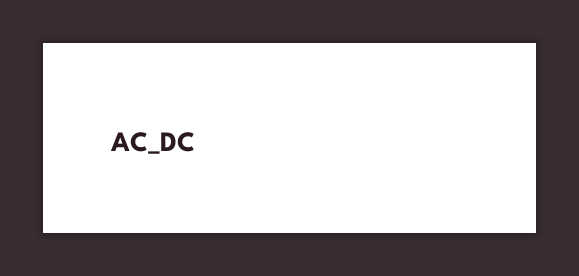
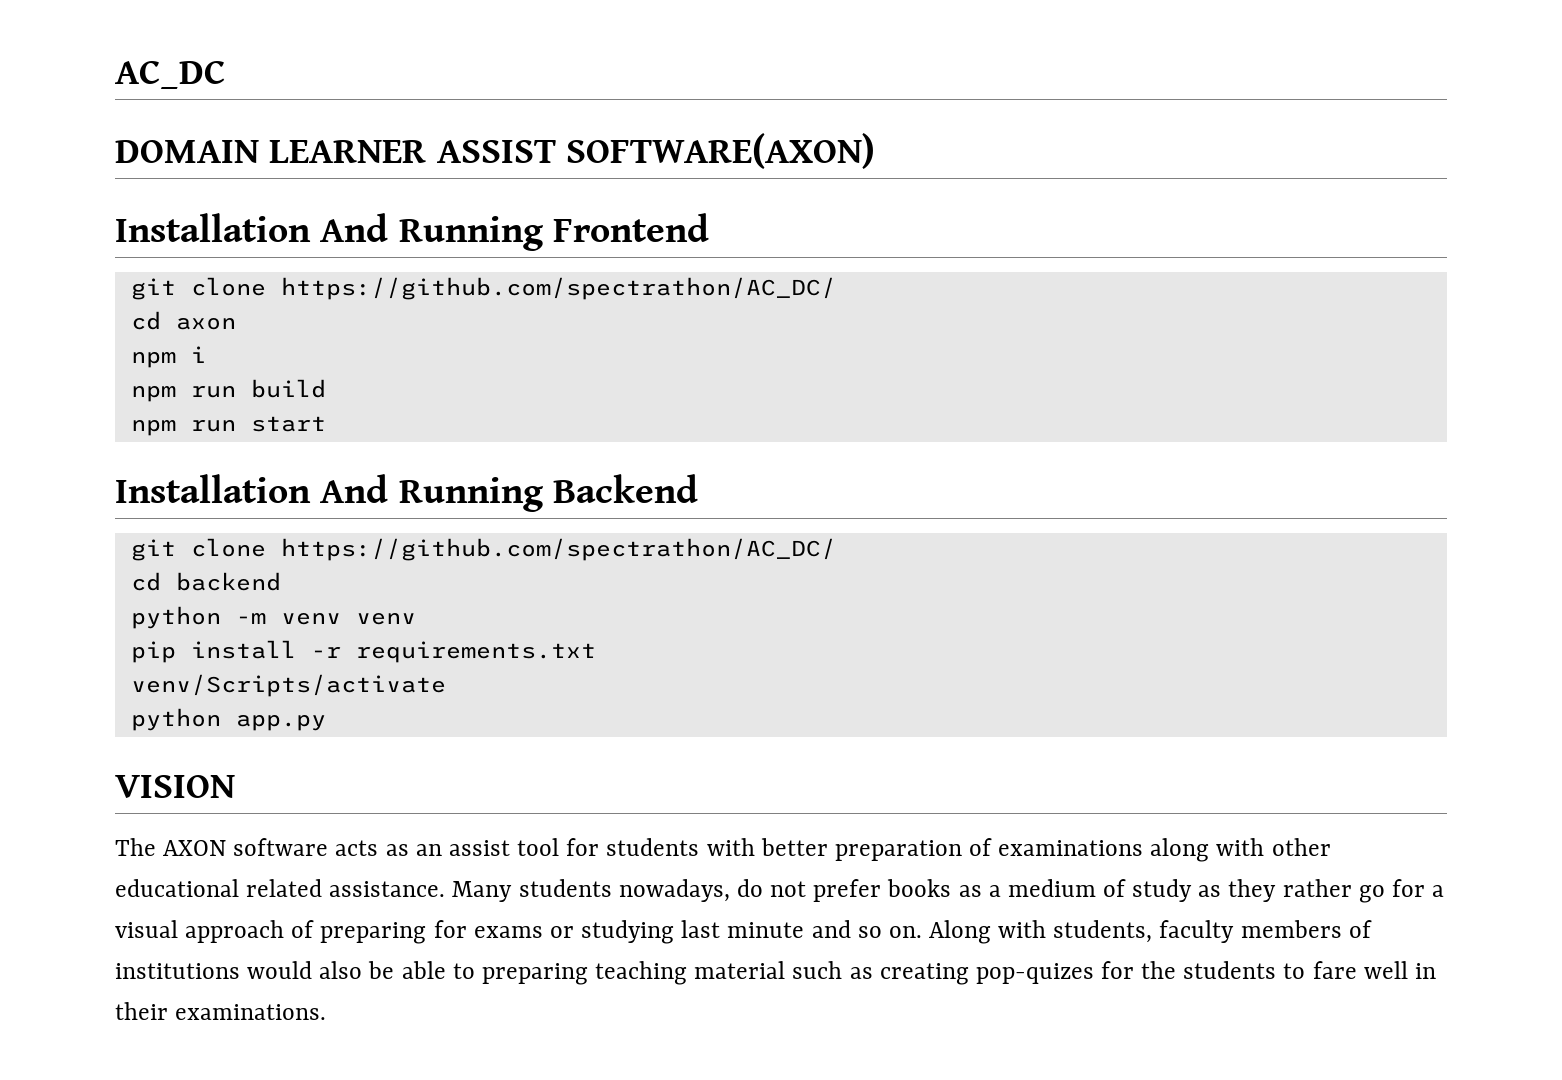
+ DOMAIN LEARNER ASSIST SOFTWARE(AXON)
+ Installation And Running Frontend
+ git clone https://github.com/spectrathon/AC_DC/
+ cd axon
+ npm i
+ npm run build
+ npm run start
+ Installation And Running Backend
+ git clone https://github.com/spectrathon/AC_DC/
+ cd backend
+ python -m venv venv
+ pip install -r requirements.txt
+ venv/Scripts/activate
+ python app.py
+ VISION
+ The AXON software acts as an assist tool for students with better preparation of examinations along with other educational related assistance. Many students nowadays, do not prefer books as a medium of study as they rather go for a visual approach of preparing for exams or studying last minute and so on. Along with students, faculty members of institutions would also be able to preparing teaching material such as creating pop-quizes for the students to fare well in their examinations.

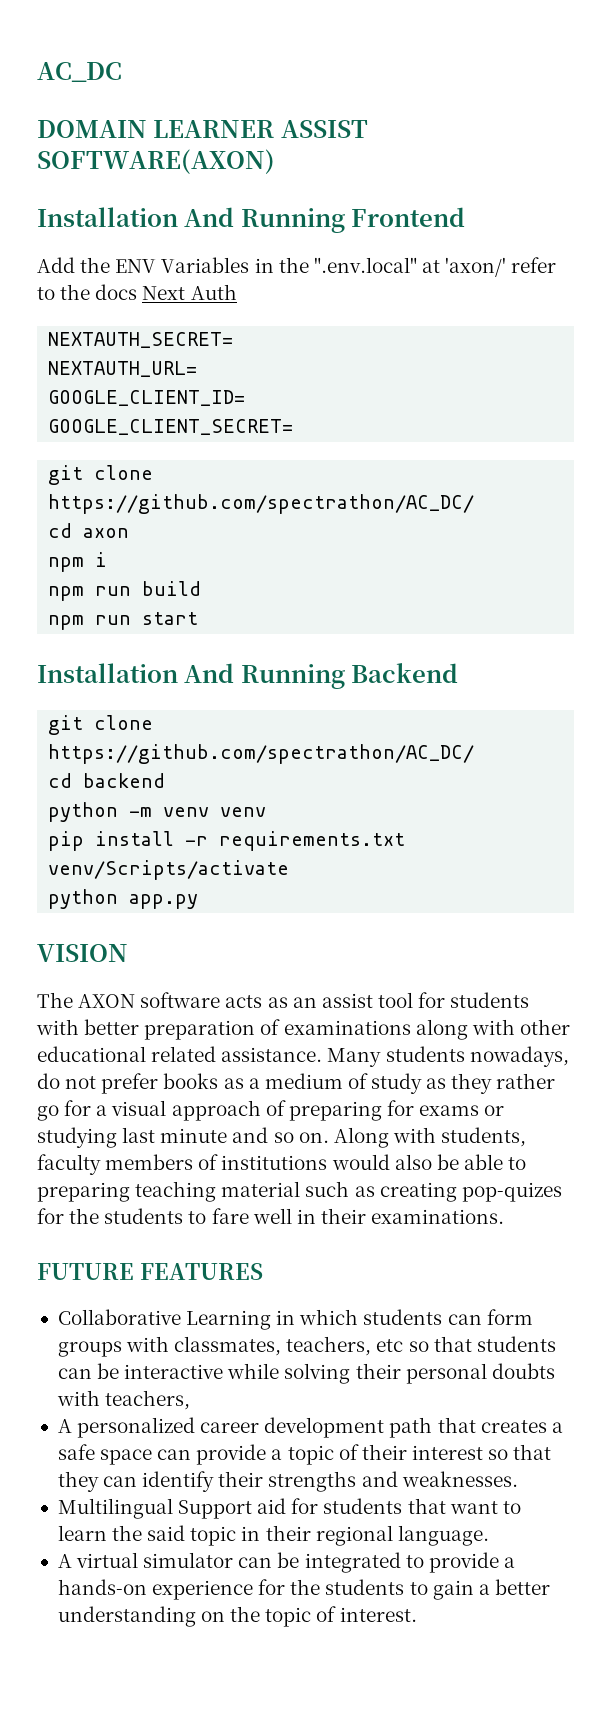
+ Add the ENV Variables in the ".env.local" at 'axon/' refer to the docs Next Auth
+ NEXTAUTH_SECRET=
+ NEXTAUTH_URL=
+ GOOGLE_CLIENT_ID=
+ GOOGLE_CLIENT_SECRET=
+ FUTURE FEATURES
+ Collaborative Learning in which students can form groups with classmates, teachers, etc so that students can be interactive while solving their personal doubts with teachers,
+ A personalized career development path that creates a safe space can provide a topic of their interest so that they can identify their strengths and weaknesses.
+ Multilingual Support aid for students that want to learn the said topic in their regional language.
+ A virtual simulator can be integrated to provide a hands-on experience for the students to gain a better understanding on the topic of interest.

